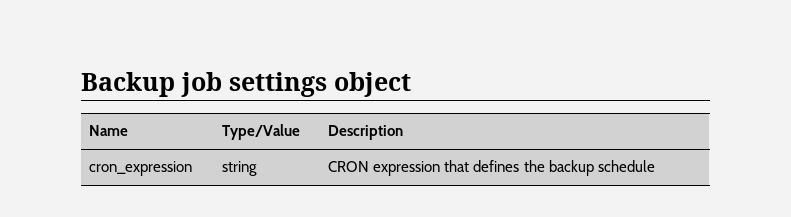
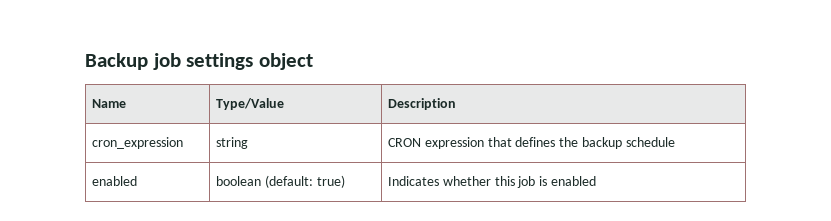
+ enabled | boolean (default: true) | Indicates whether this job is enabled

